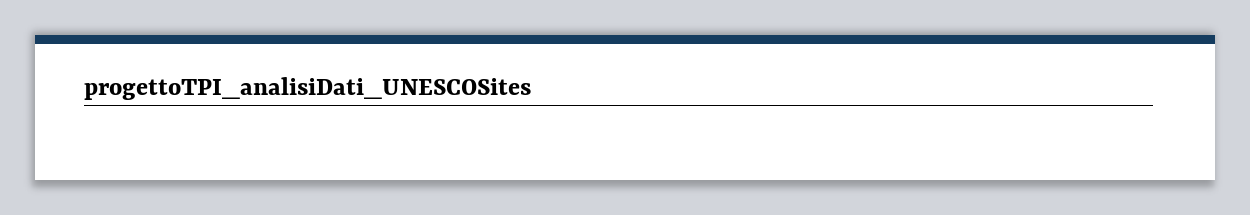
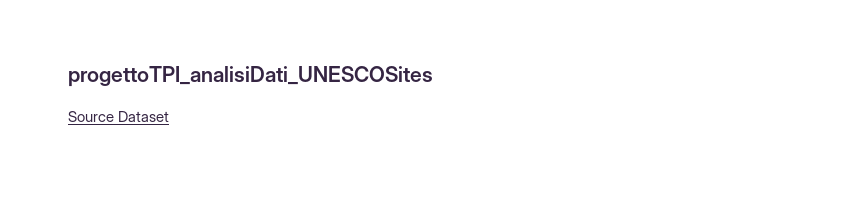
+ Source Dataset

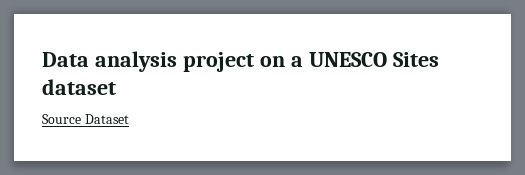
- progettoTPI_analisiDati_UNESCOSites
+ Data analysis project on a UNESCO Sites dataset

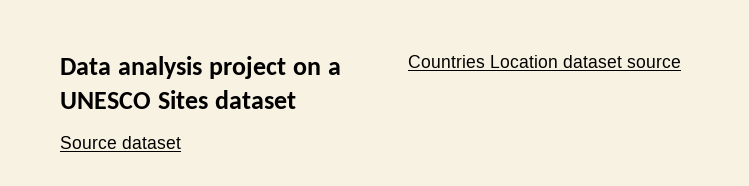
- Source Dataset
+ Source dataset
+ Countries Location dataset source

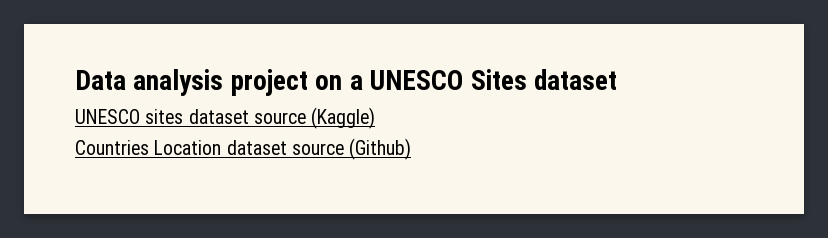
- Source dataset
+ UNESCO sites dataset source (Kaggle)
- Countries Location dataset source
+ Countries Location dataset source (Github)

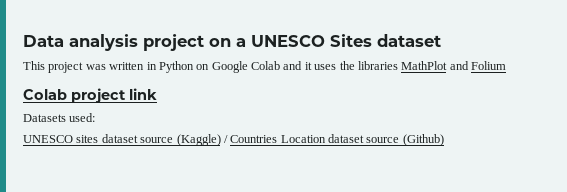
+ This project was written in Python on Google Colab and it uses the libraries MathPlot and Folium
+ Colab project link
+ Datasets used:
- UNESCO sites dataset source (Kaggle)
- Countries Location dataset source (Github)
+ UNESCO sites dataset source (Kaggle) / Countries Location dataset source (Github)

